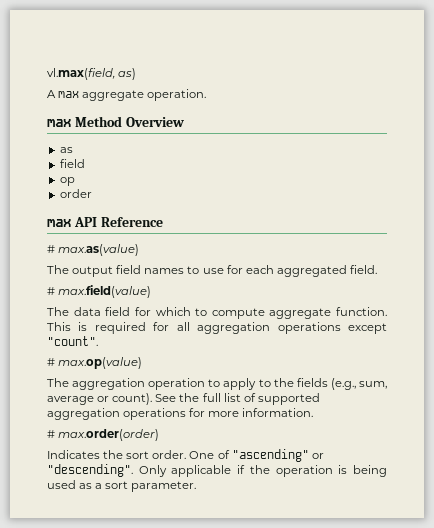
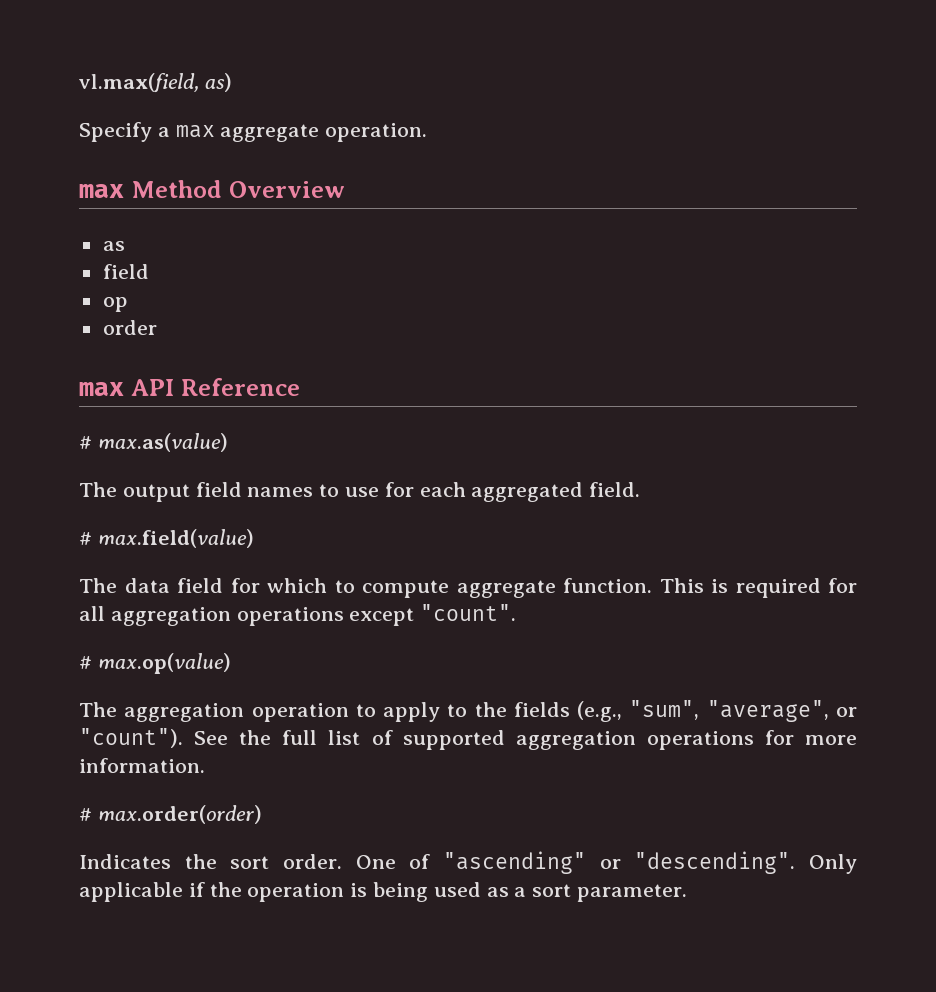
- A max aggregate operation.
+ Specify a max aggregate operation.
- The aggregation operation to apply to the fields (e.g., sum, average or count).
+ The aggregation operation to apply to the fields (e.g., "sum", "average", or "count").

